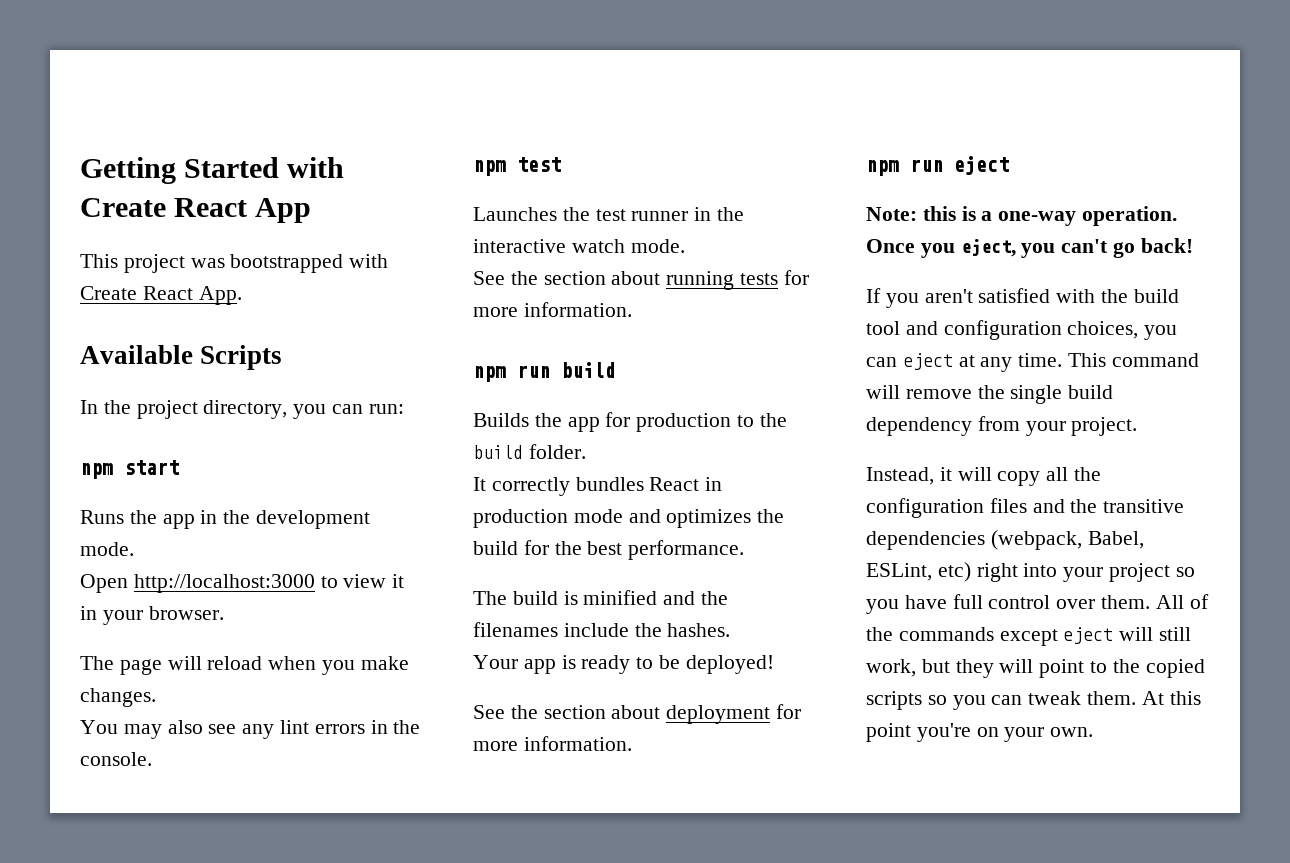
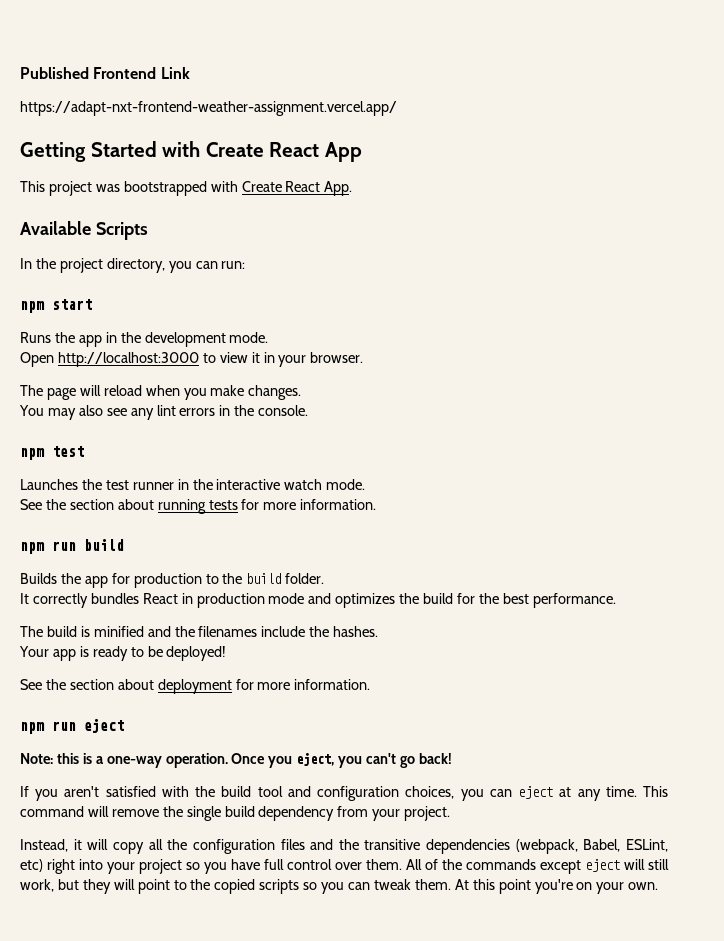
+ Published Frontend Link
+ https://adapt-nxt-frontend-weather-assignment.vercel.app/

